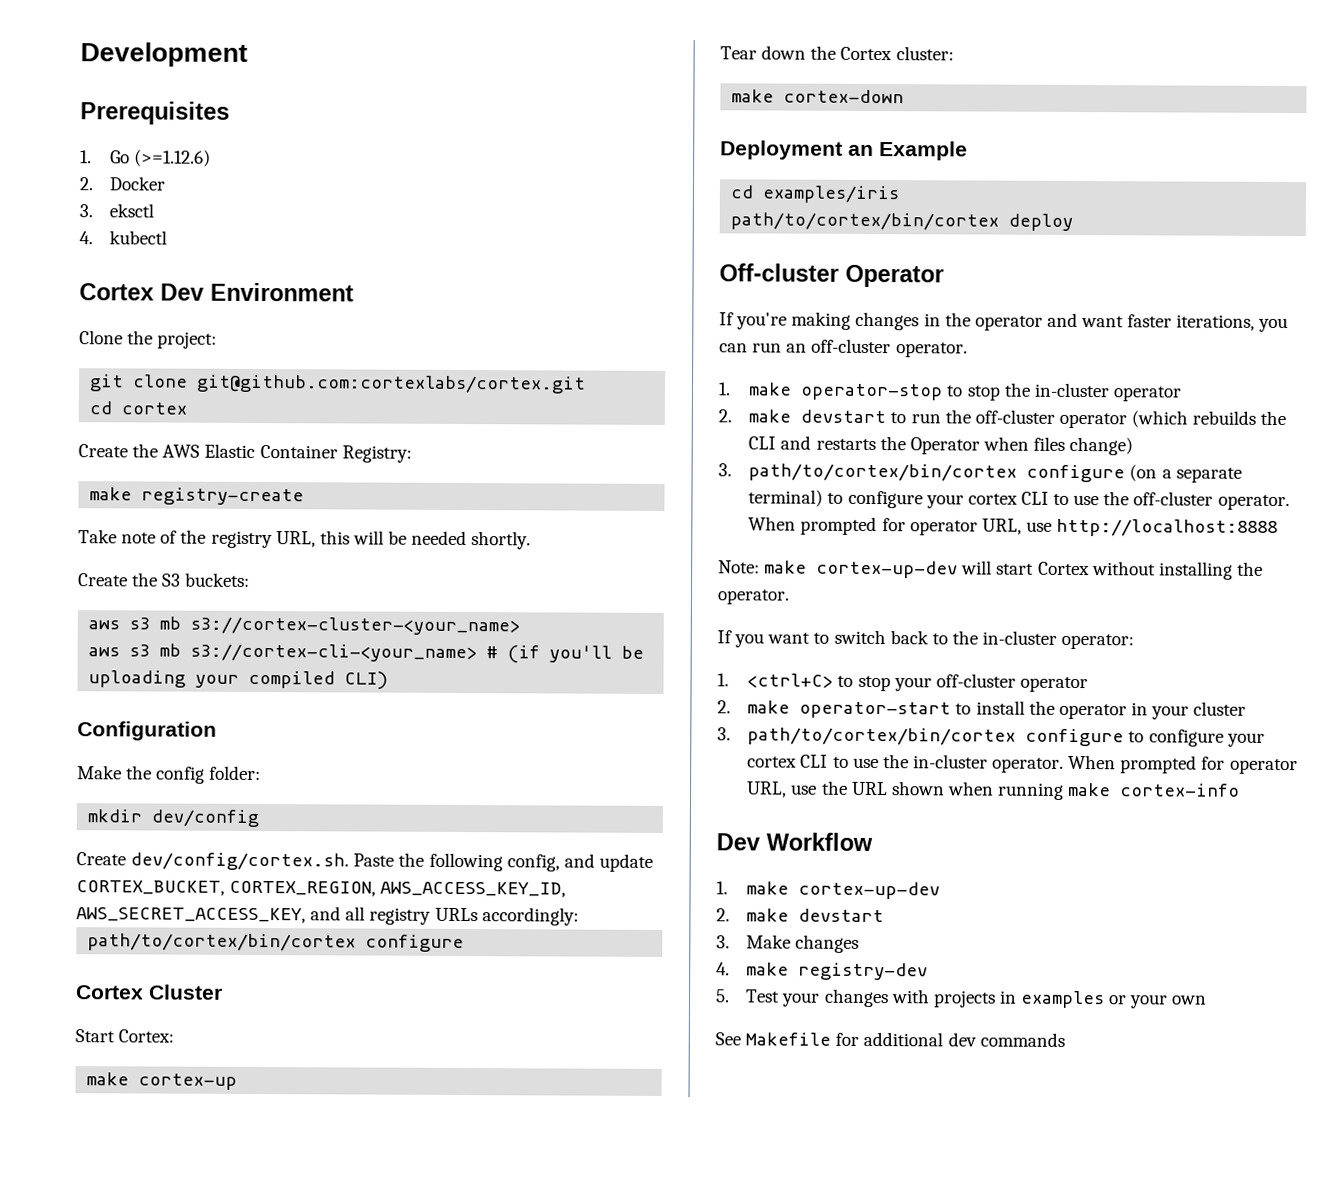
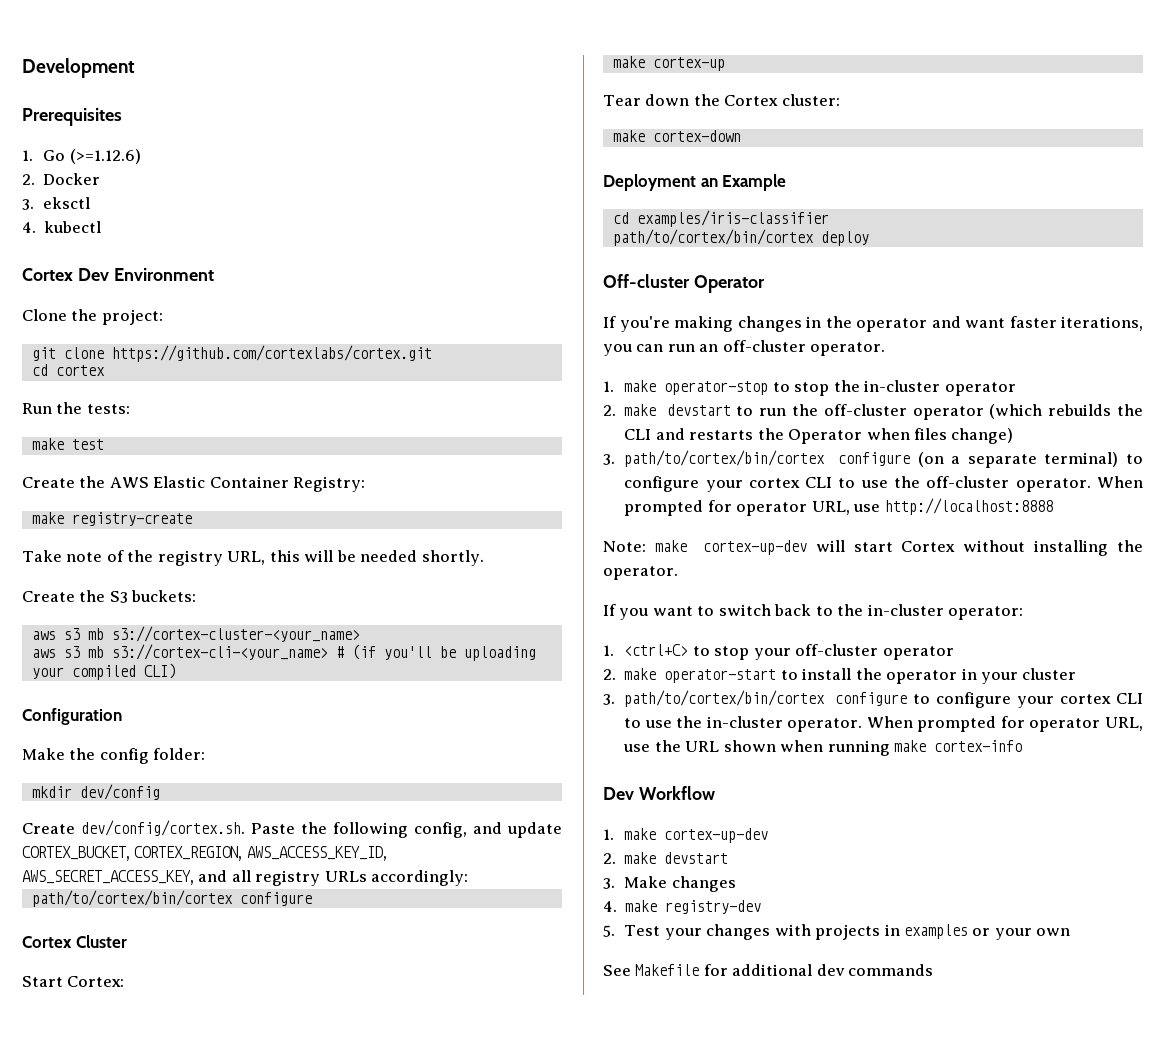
- git clone git@github.com:cortexlabs/cortex.git
+ git clone https://github.com/cortexlabs/cortex.git
+ Run the tests:
+ make test
- cd examples/iris
+ cd examples/iris-classifier

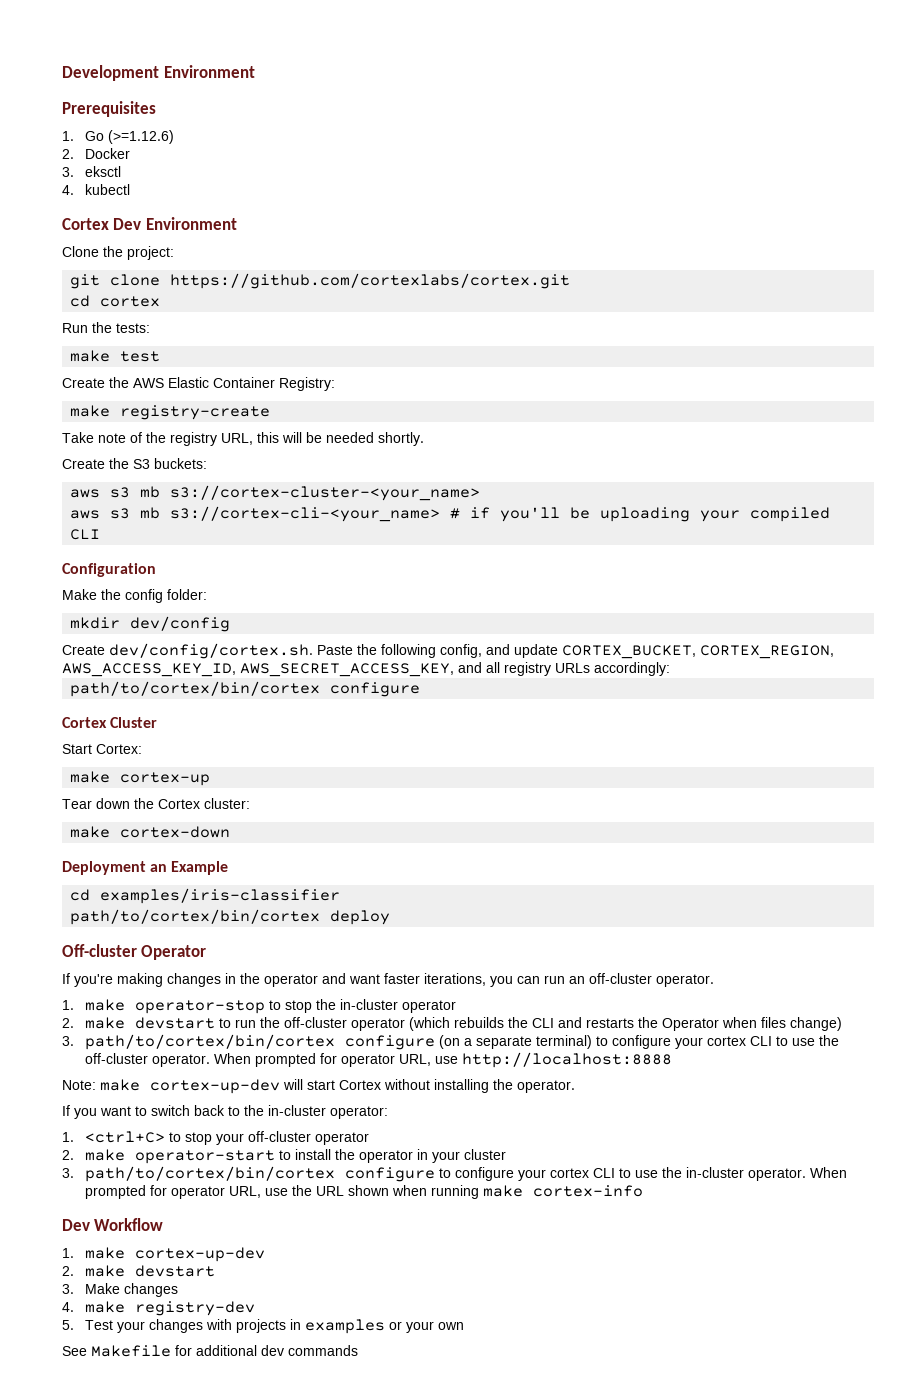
- Development
+ Development Environment
- aws s3 mb s3://cortex-cli-<your_name> # (if you'll be uploading your compiled CLI)
+ aws s3 mb s3://cortex-cli-<your_name> # if you'll be uploading your compiled CLI

